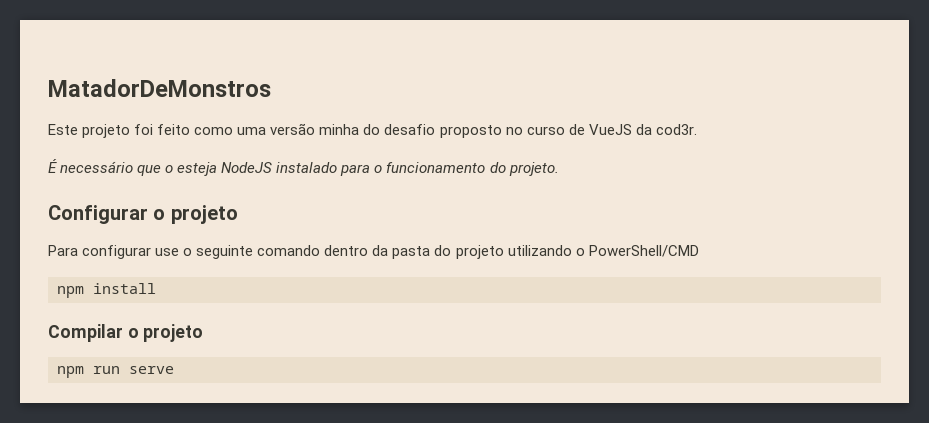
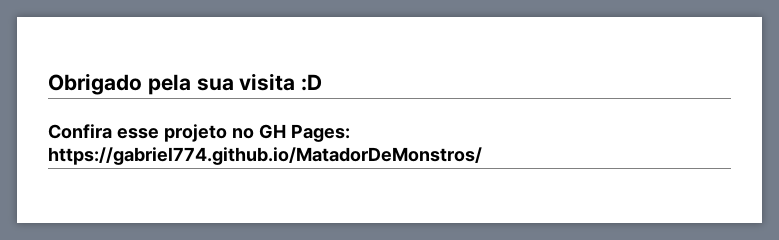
- MatadorDeMonstros
- Este projeto foi feito como uma versão minha do desafio proposto no curso de VueJS da cod3r.
- É necessário que o esteja NodeJS instalado para o funcionamento do projeto.
- Configurar o projeto
- Para configurar use o seguinte comando dentro da pasta do projeto utilizando o PowerShell/CMD
- npm install
- Compilar o projeto
- npm run serve
+ Obrigado pela sua visita :D
+ Confira esse projeto no GH Pages: https://gabriel774.github.io/MatadorDeMonstros/

